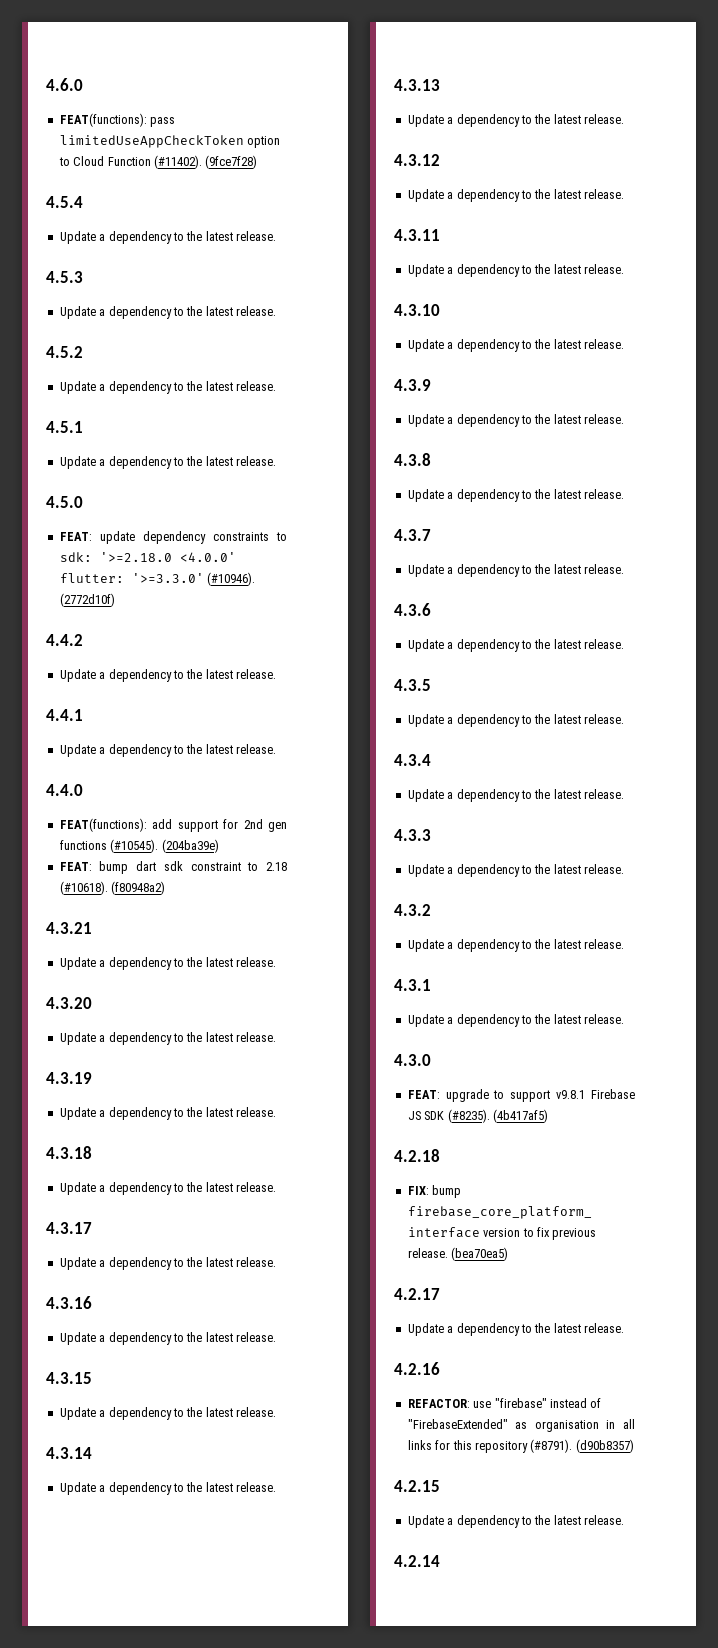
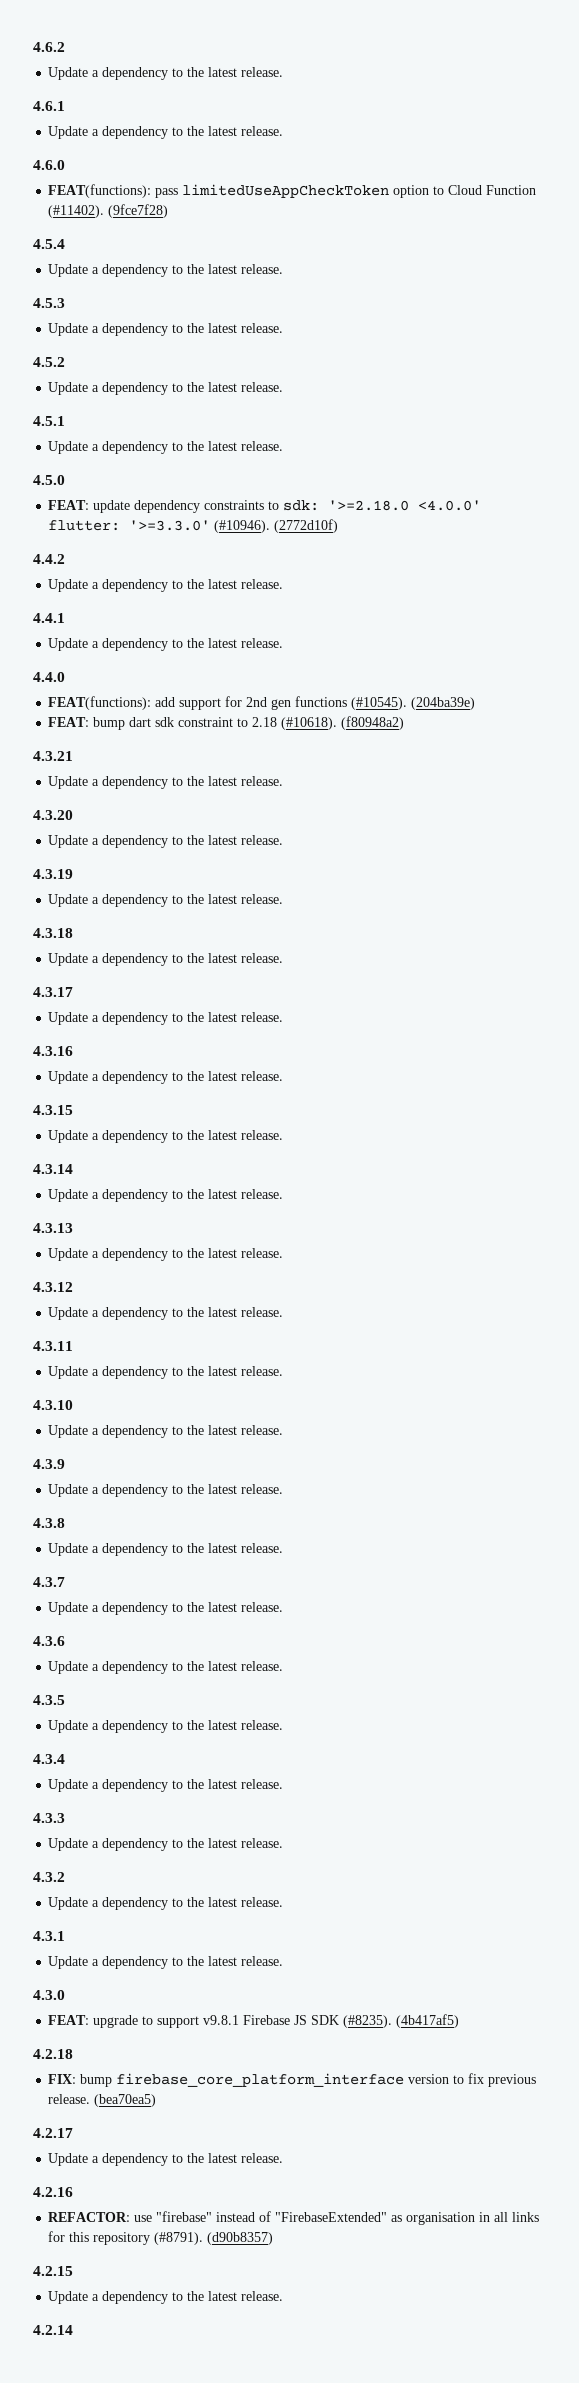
+ 4.6.2
+ Update a dependency to the latest release.
+ 4.6.1
+ Update a dependency to the latest release.

